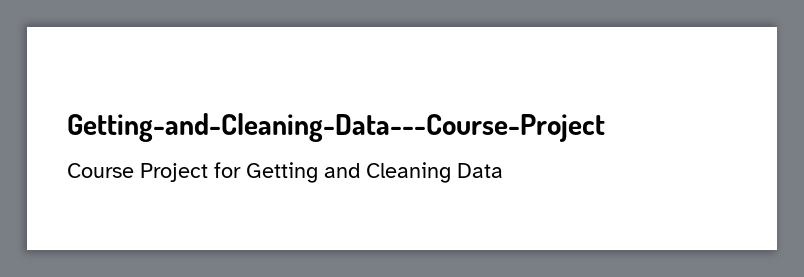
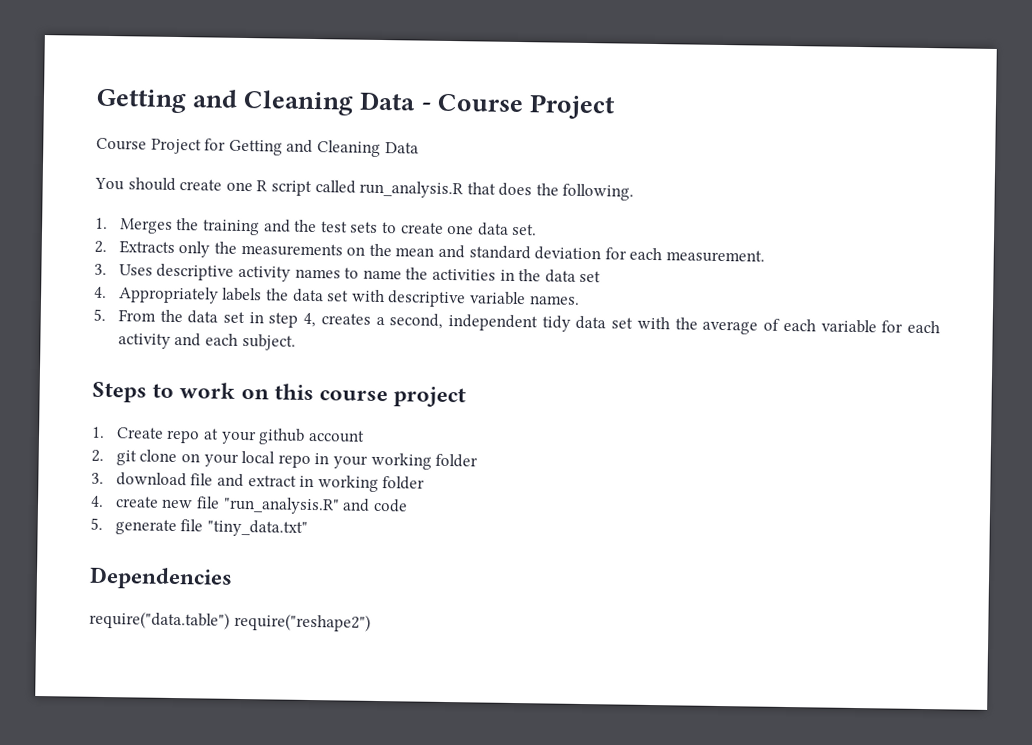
- Getting-and-Cleaning-Data---Course-Project
+ Getting and Cleaning Data - Course Project
+ You should create one R script called run_analysis.R that does the following.
+ 1. Merges the training and the test sets to create one data set.
+ 2. Extracts only the measurements on the mean and standard deviation for each measurement.
+ 3. Uses descriptive activity names to name the activities in the data set
+ 4. Appropriately labels the data set with descriptive variable names.
+ 5. From the data set in step 4, creates a second, independent tidy data set with the average of each variable for each activity and each subject.
+ Steps to work on this course project
+ 1. Create repo at your github account
+ 2. git clone on your local repo in your working folder
+ 3. download file and extract in working folder
+ 4. create new file "run_analysis.R" and code
+ 5. generate file "tiny_data.txt"
+ Dependencies
+ require("data.table") require("reshape2")

